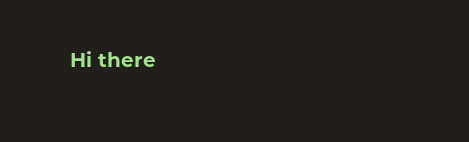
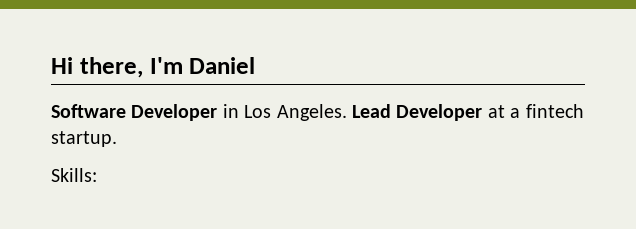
- Hi there
+ Hi there, I'm Daniel
+ Software Developer in Los Angeles. Lead Developer at a fintech startup.
+ Skills:

